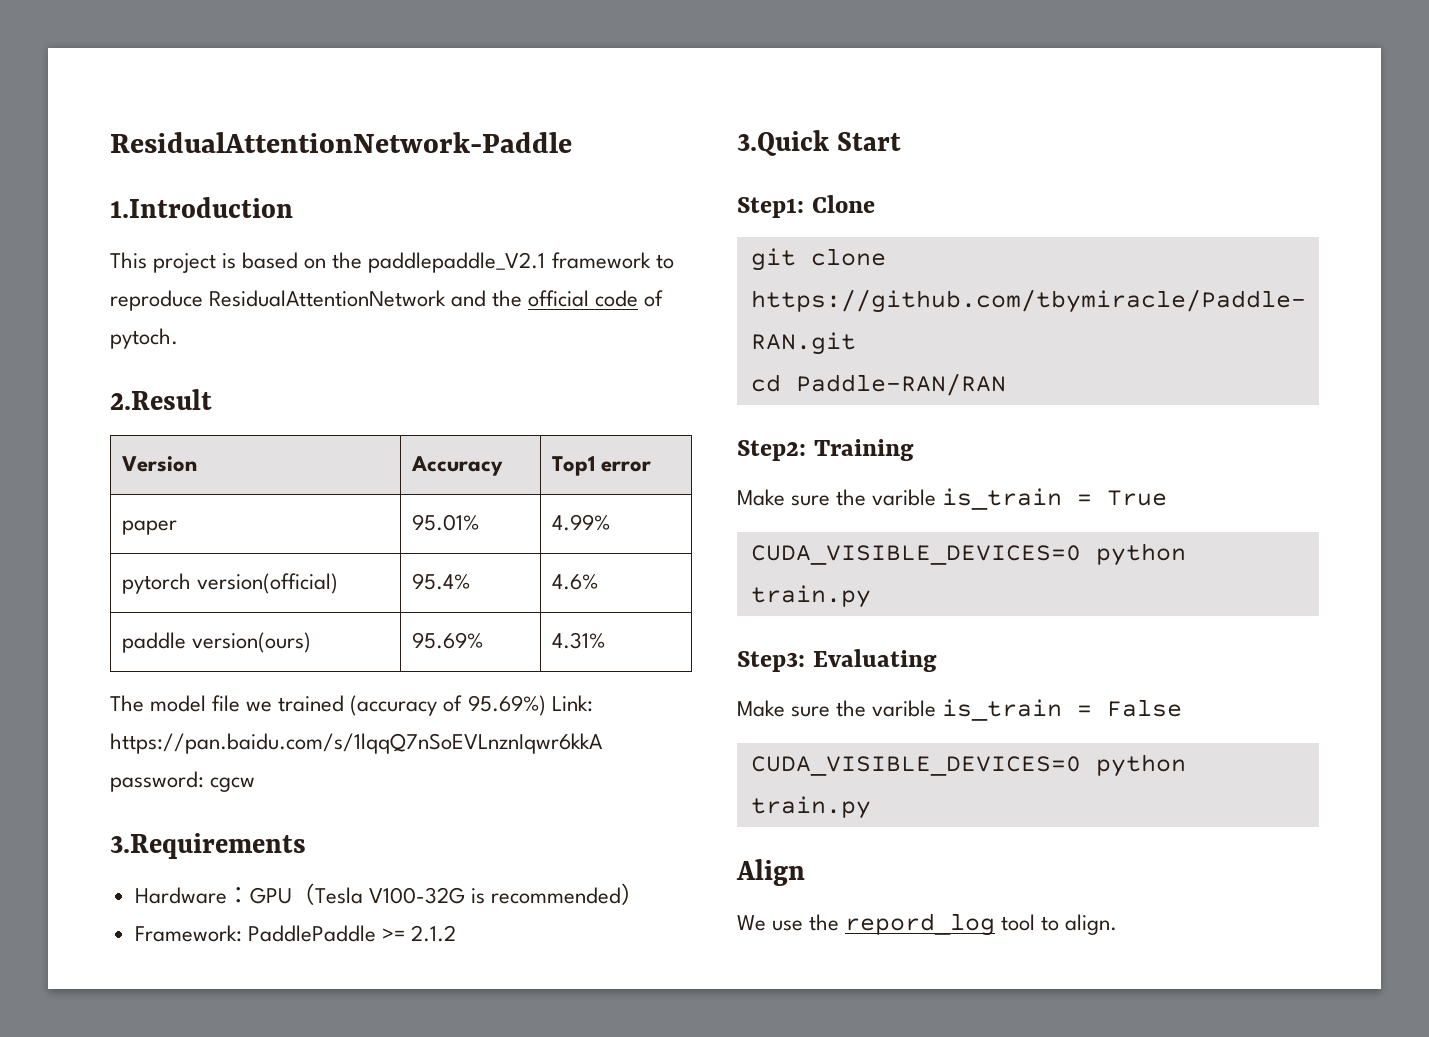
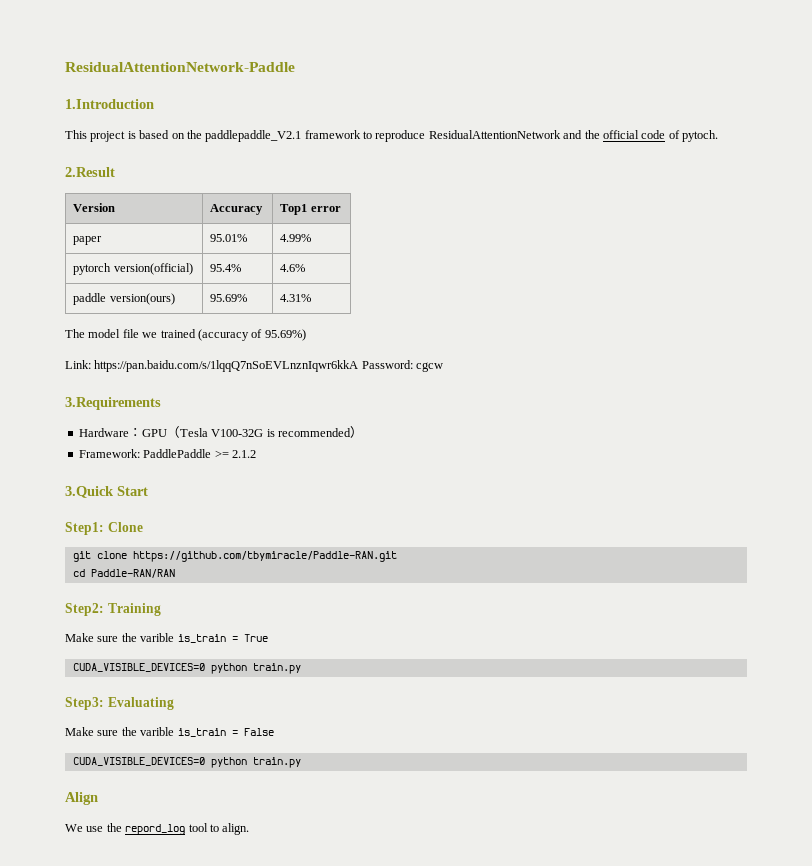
- The model file we trained (accuracy of 95.69%) Link: https://pan.baidu.com/s/1lqqQ7nSoEVLnznIqwr6kkA password: cgcw
+ The model file we trained (accuracy of 95.69%)
+ Link: https://pan.baidu.com/s/1lqqQ7nSoEVLnznIqwr6kkA Password: cgcw

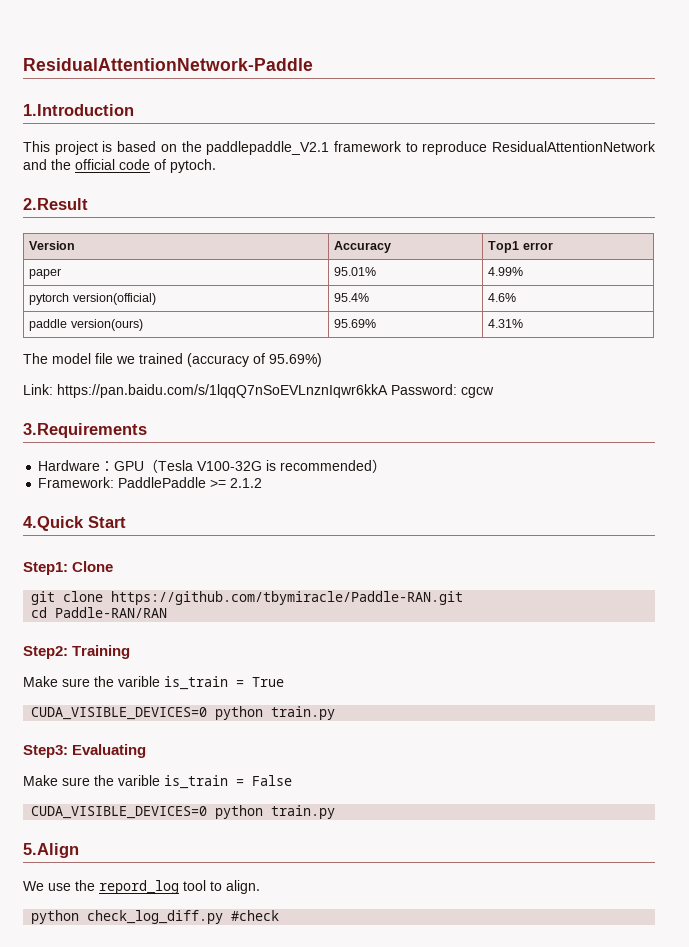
- 3.Quick Start
+ 4.Quick Start
- Align
+ 5.Align
+ python check_log_diff.py #check

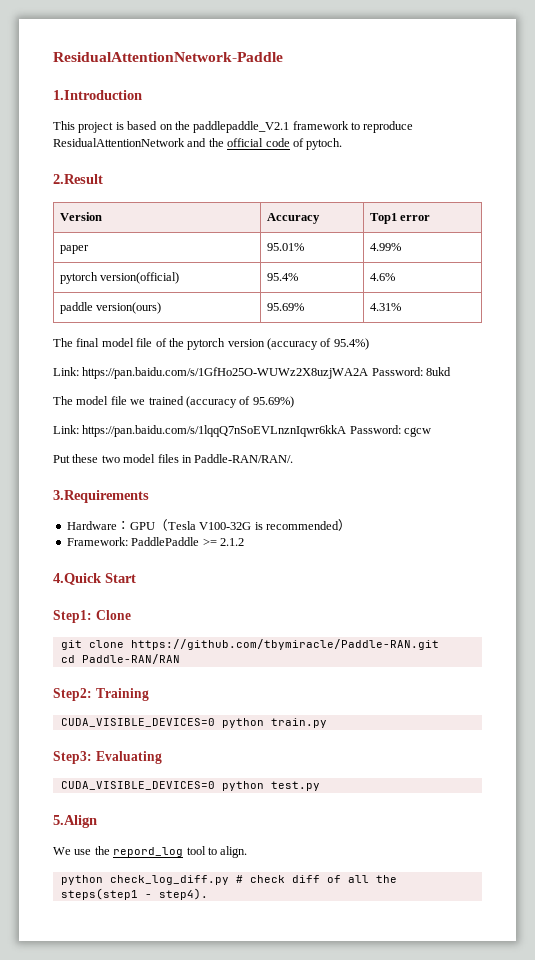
+ The final model file of the pytorch version (accuracy of 95.4%)
+ Link: https://pan.baidu.com/s/1GfHo25O-WUWz2X8uzjWA2A Password: 8ukd
+ Put these two model files in Paddle-RAN/RAN/.
- Make sure the varible is_train = True
- Make sure the varible is_train = False
- CUDA_VISIBLE_DEVICES=0 python train.py
+ CUDA_VISIBLE_DEVICES=0 python test.py
- python check_log_diff.py #check
+ python check_log_diff.py # check diff of all the steps(step1 - step4).

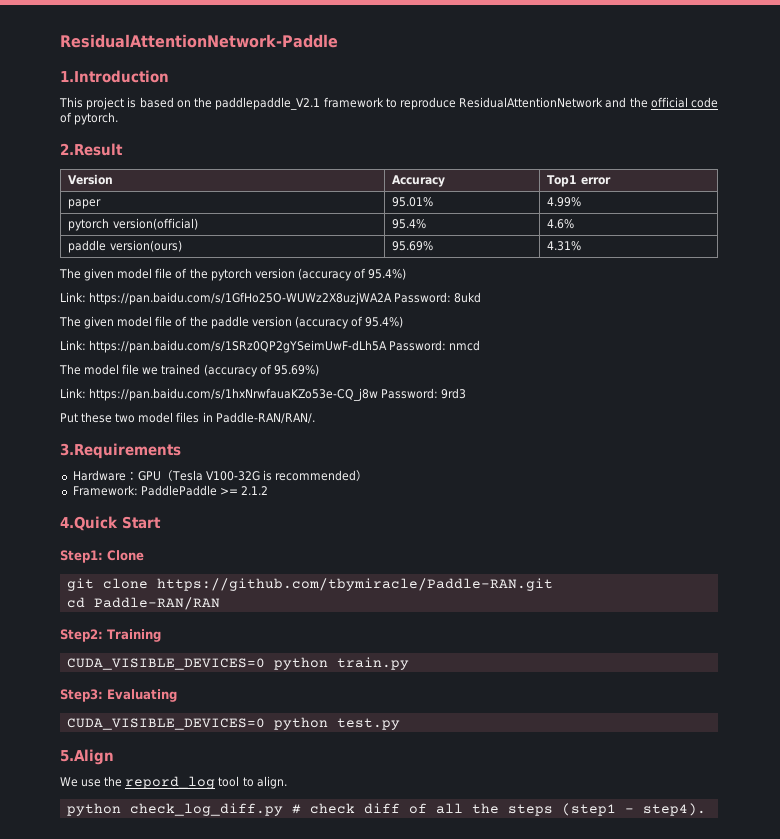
- This project is based on the paddlepaddle_V2.1 framework to reproduce ResidualAttentionNetwork and the official code of pytoch.
+ This project is based on the paddlepaddle_V2.1 framework to reproduce ResidualAttentionNetwork and the official code of pytorch.
- The final model file of the pytorch version (accuracy of 95.4%)
+ The given model file of the pytorch version (accuracy of 95.4%)
+ The given model file of the paddle version (accuracy of 95.4%)
+ Link: https://pan.baidu.com/s/1SRz0QP2gYSeimUwF-dLh5A Password: nmcd
- Link: https://pan.baidu.com/s/1lqqQ7nSoEVLnznIqwr6kkA Password: cgcw
+ Link: https://pan.baidu.com/s/1hxNrwfauaKZo53e-CQ_j8w Password: 9rd3
- python check_log_diff.py # check diff of all the steps(step1 - step4).
+ python check_log_diff.py # check diff of all the steps (step1 - step4).

